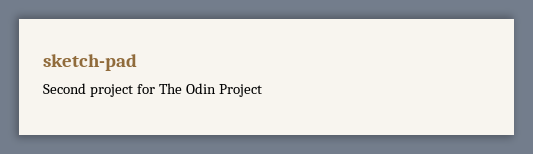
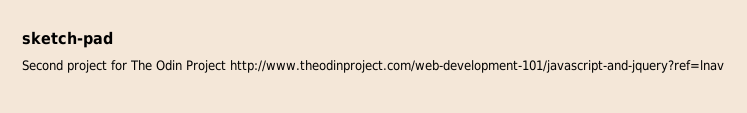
- Second project for The Odin Project
+ Second project for The Odin Project http://www.theodinproject.com/web-development-101/javascript-and-jquery?ref=lnav

